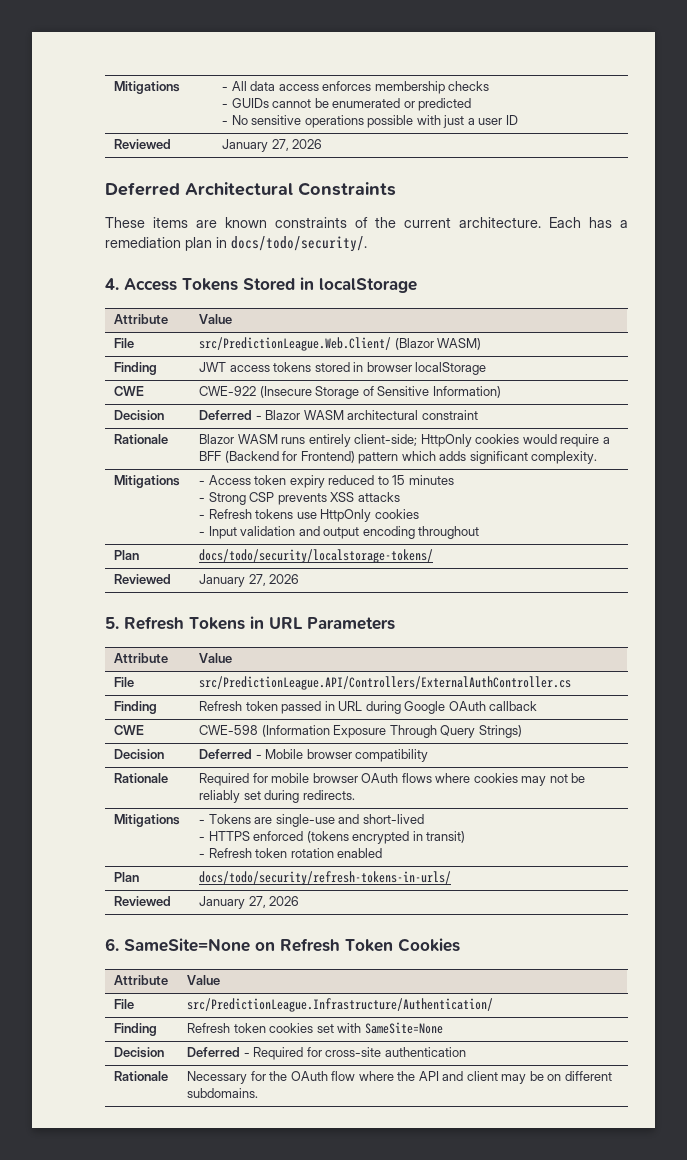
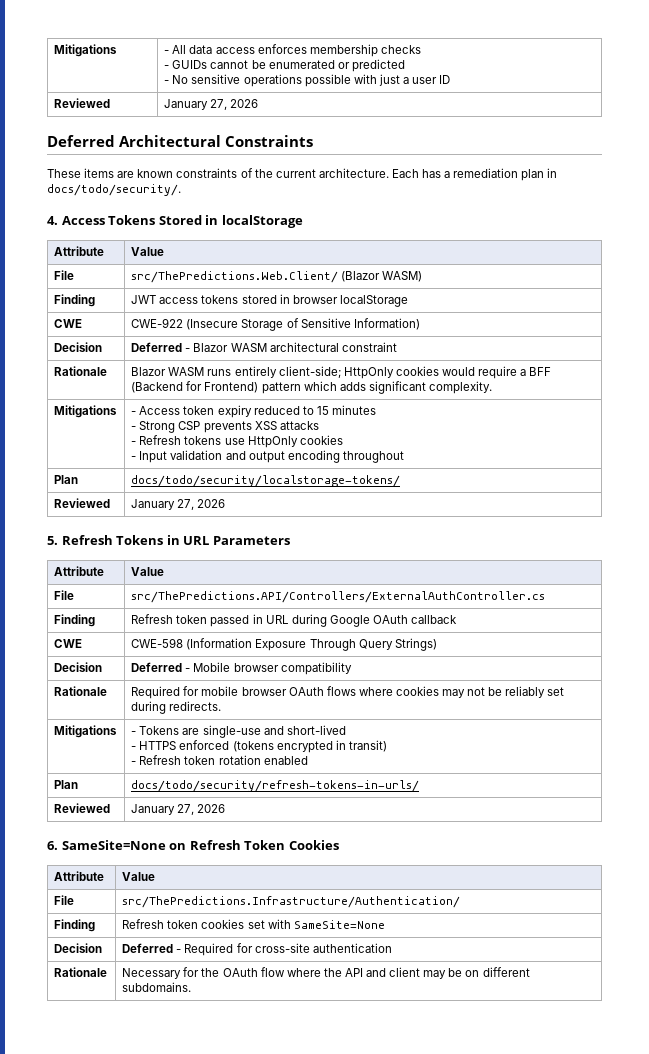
- File | src/PredictionLeague.Web.Client/ (Blazor WASM)
+ File | src/ThePredictions.Web.Client/ (Blazor WASM)
- File | src/PredictionLeague.API/Controllers/ExternalAuthController.cs
+ File | src/ThePredictions.API/Controllers/ExternalAuthController.cs
- File | src/PredictionLeague.Infrastructure/Authentication/
+ File | src/ThePredictions.Infrastructure/Authentication/

